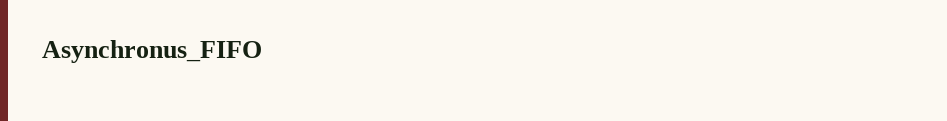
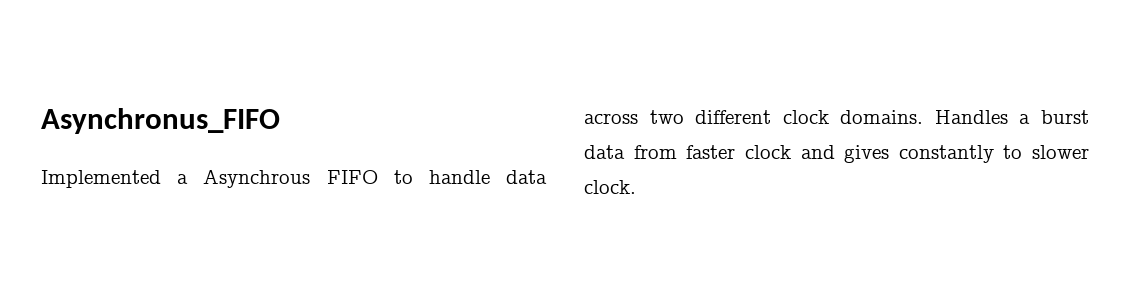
+ Implemented a Asynchrous FIFO to handle data across two different clock domains. Handles a burst data from faster clock and gives constantly to slower clock.

